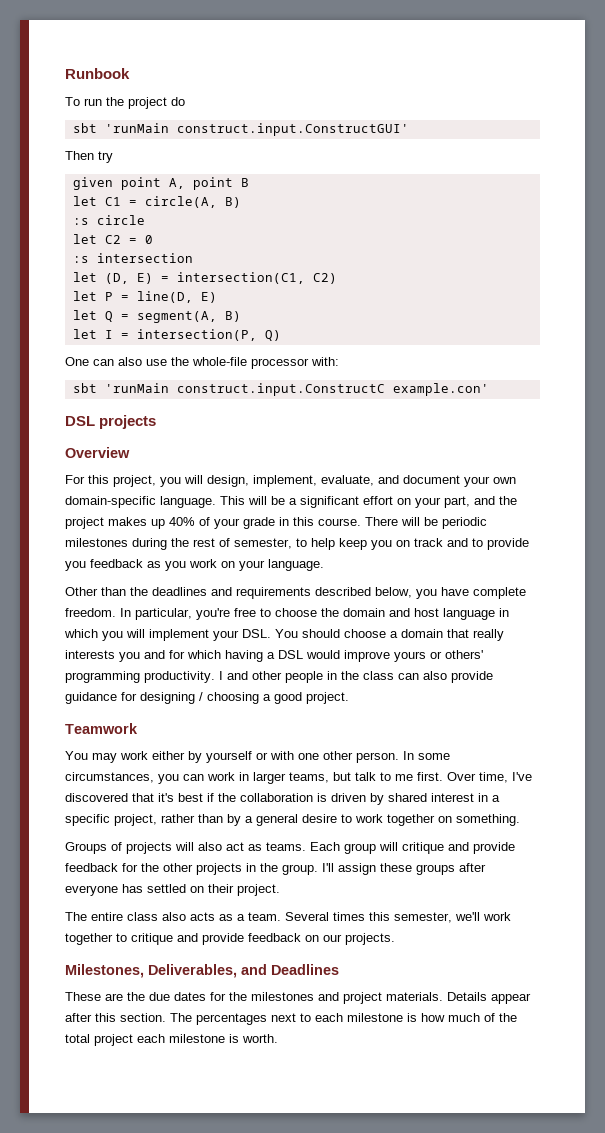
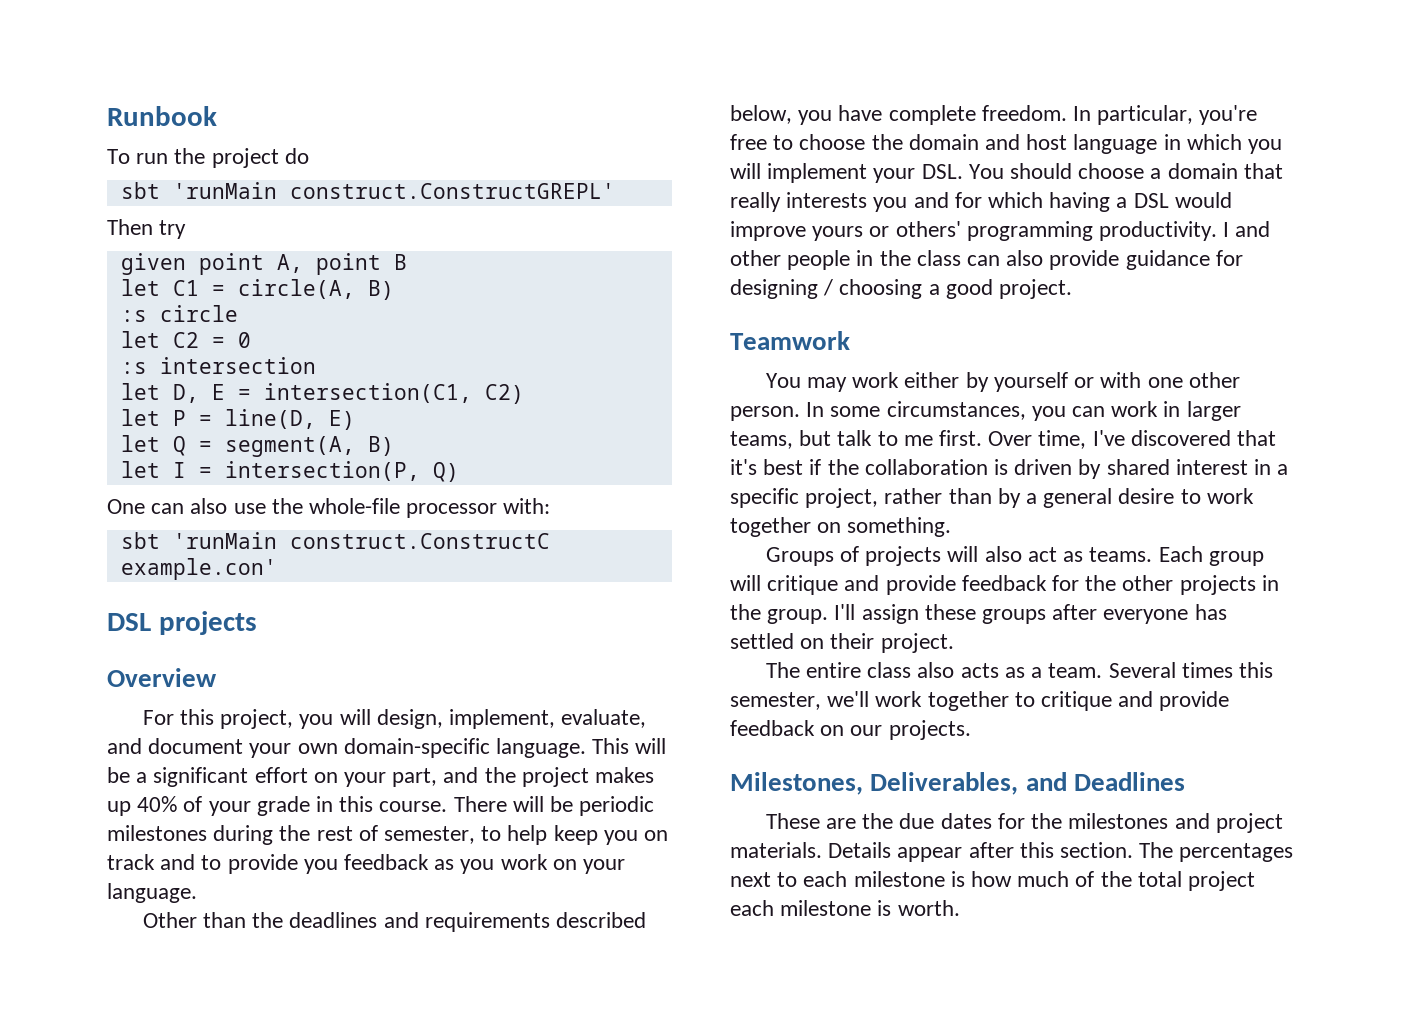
- sbt 'runMain construct.input.ConstructGUI'
+ sbt 'runMain construct.ConstructGREPL'
- let (D, E) = intersection(C1, C2)
+ let D, E = intersection(C1, C2)
- sbt 'runMain construct.input.ConstructC example.con'
+ sbt 'runMain construct.ConstructC example.con'

